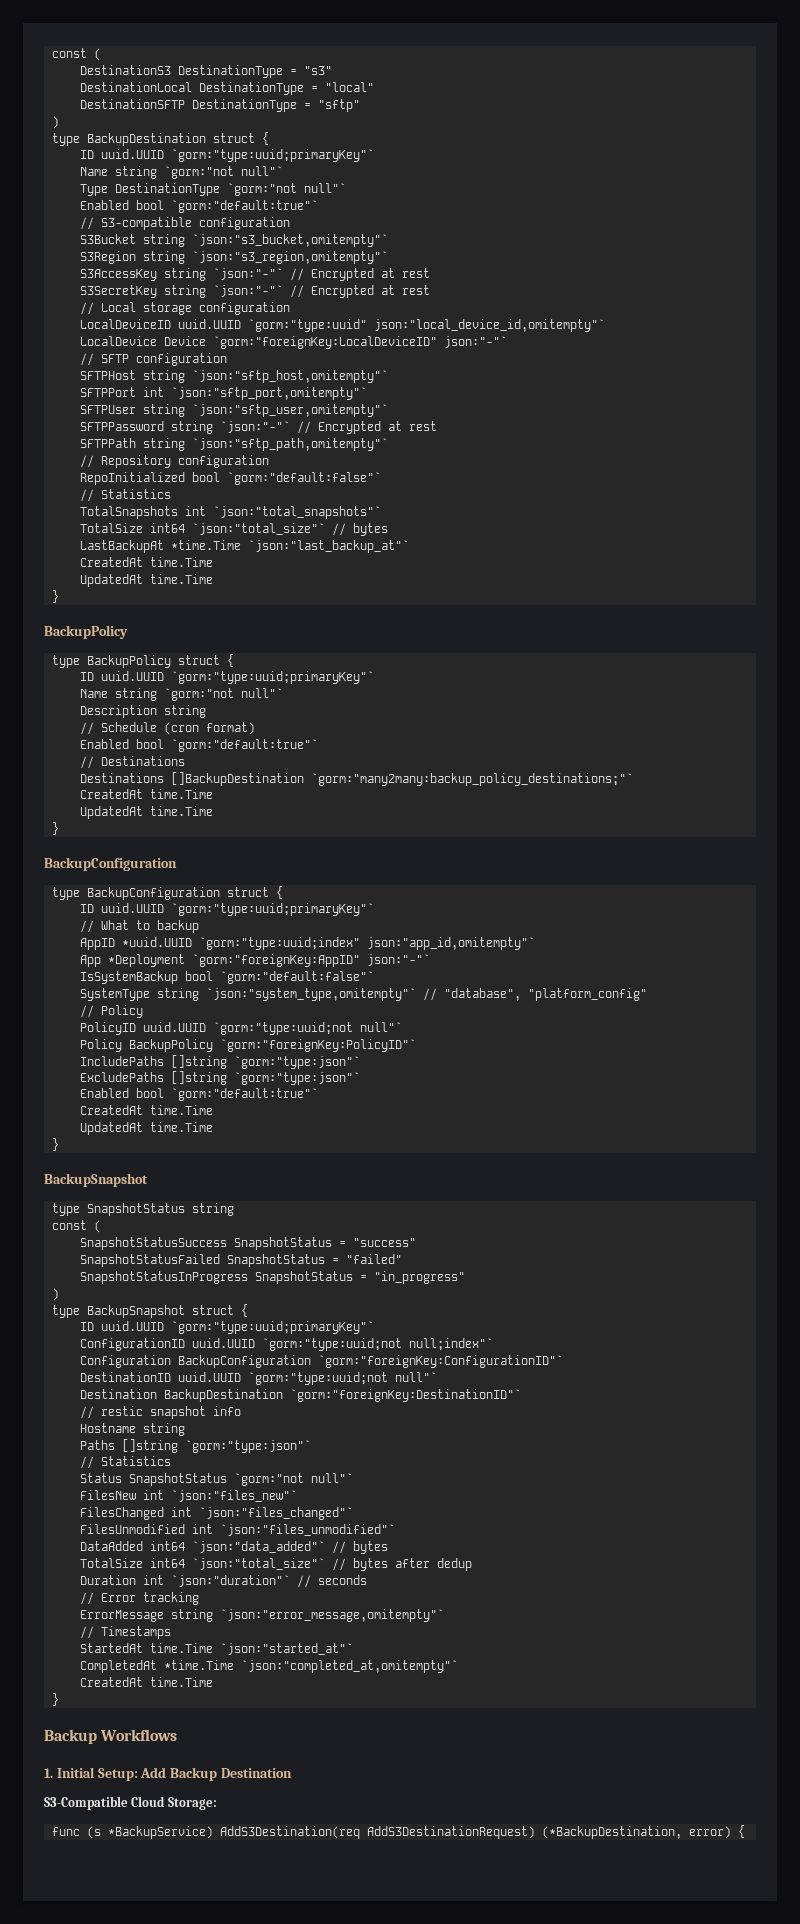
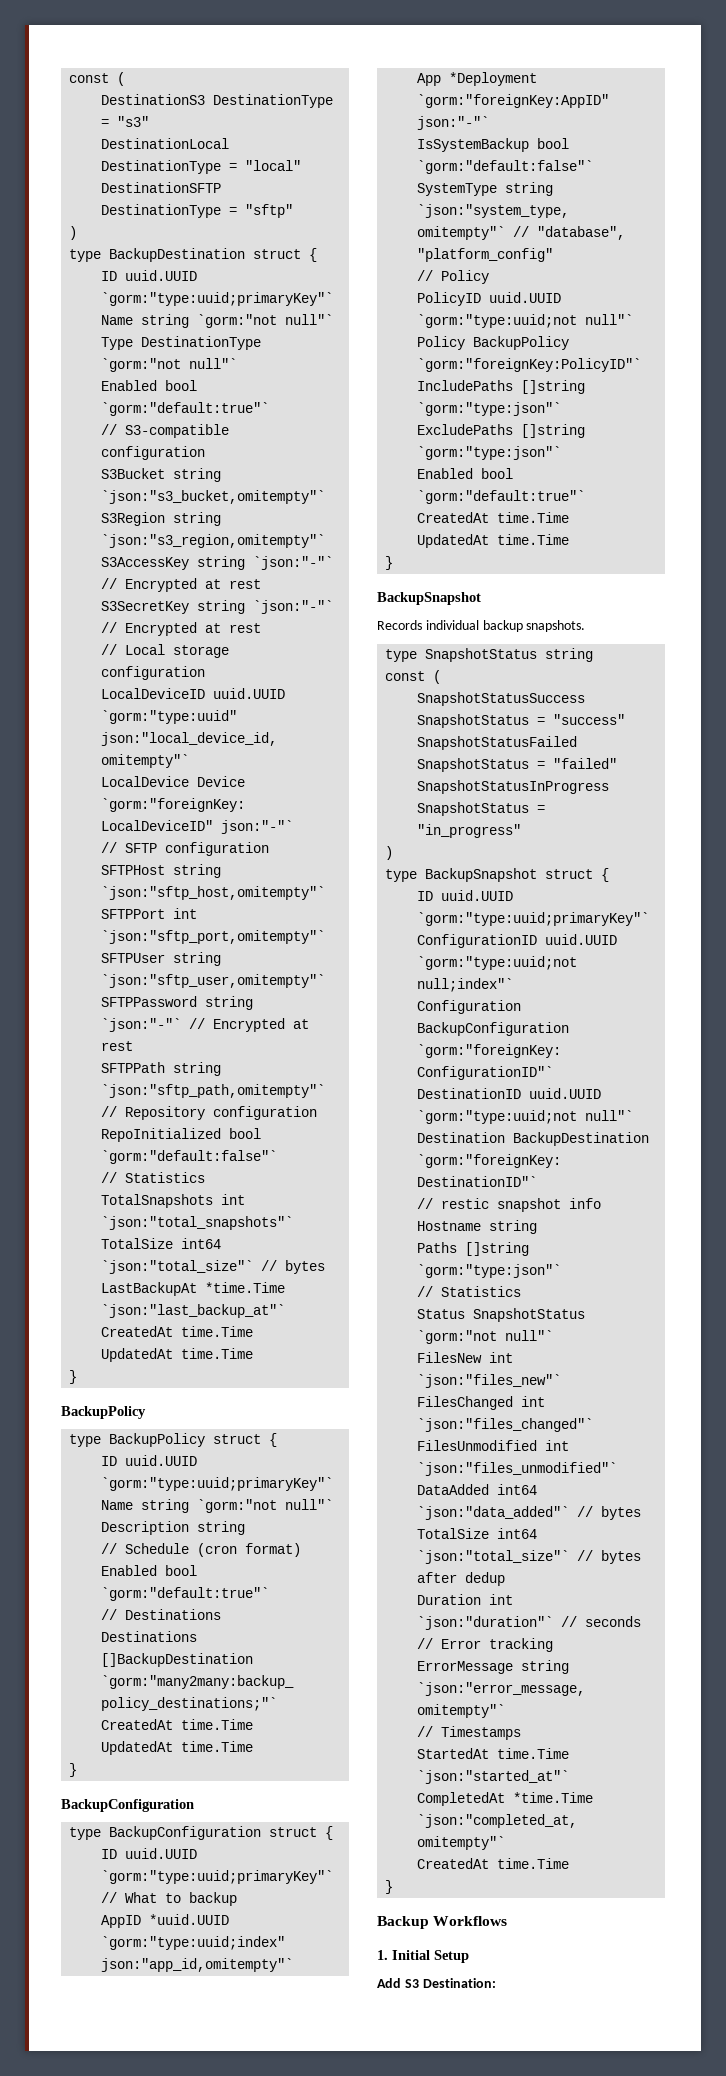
+ Records individual backup snapshots.
- 1. Initial Setup: Add Backup Destination
- S3-Compatible Cloud Storage:
- func (s *BackupService) AddS3Destination(req AddS3DestinationRequest) (*BackupDestination, error) {
+ 1. Initial Setup
+ Add S3 Destination:

